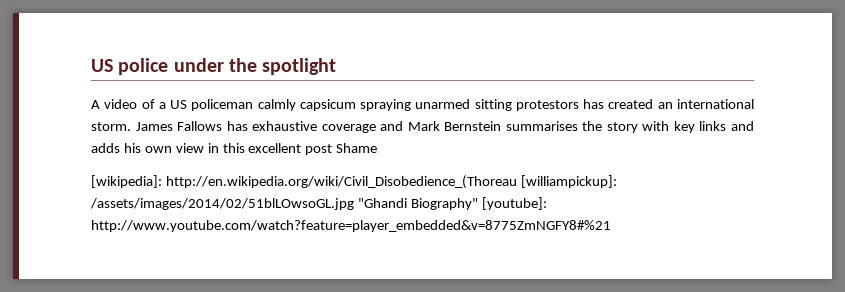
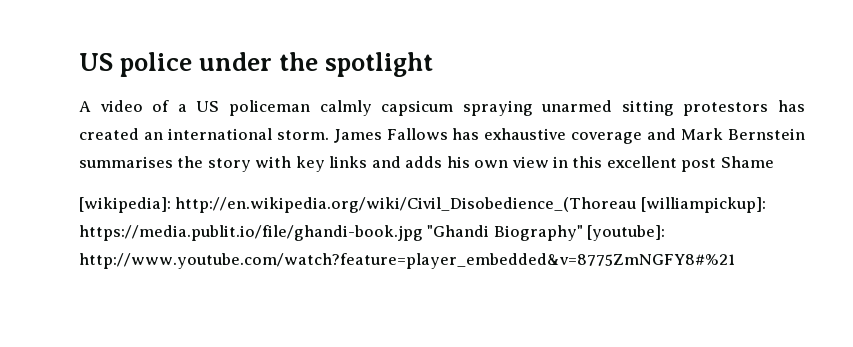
- [wikipedia]: http://en.wikipedia.org/wiki/Civil_Disobedience_(Thoreau [williampickup]: /assets/images/2014/02/51blLOwsoGL.jpg "Ghandi Biography" [youtube]: http://www.youtube.com/watch?feature=player_embedded&v=8775ZmNGFY8#%21
+ [wikipedia]: http://en.wikipedia.org/wiki/Civil_Disobedience_(Thoreau [williampickup]: https://media.publit.io/file/ghandi-book.jpg "Ghandi Biography" [youtube]: http://www.youtube.com/watch?feature=player_embedded&v=8775ZmNGFY8#%21

